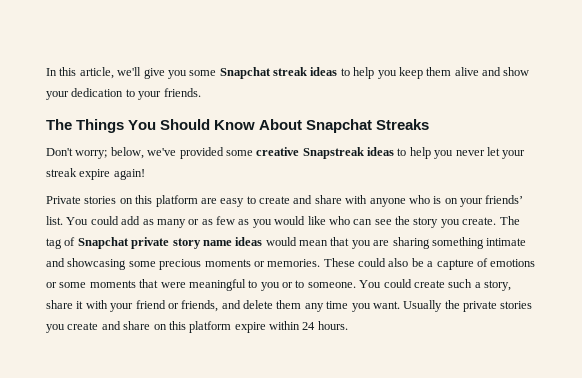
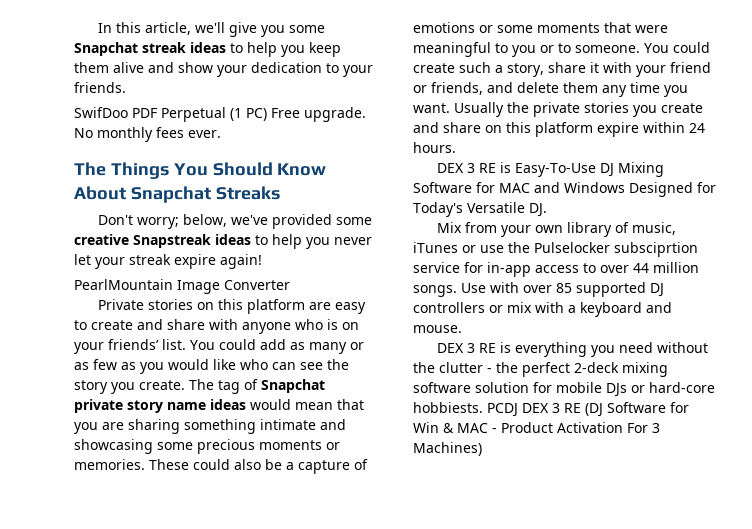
+ SwifDoo PDF Perpetual (1 PC) Free upgrade. No monthly fees ever.
+ PearlMountain Image Converter
+ DEX 3 RE is Easy-To-Use DJ Mixing Software for MAC and Windows Designed for Today's Versatile DJ.
+ Mix from your own library of music, iTunes or use the Pulselocker subsciprtion service for in-app access to over 44 million songs. Use with over 85 supported DJ controllers or mix with a keyboard and mouse.
+ DEX 3 RE is everything you need without the clutter - the perfect 2-deck mixing software solution for mobile DJs or hard-core hobbiests. PCDJ DEX 3 RE (DJ Software for Win & MAC - Product Activation For 3 Machines)

